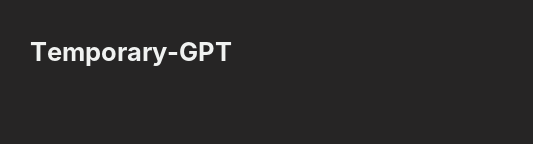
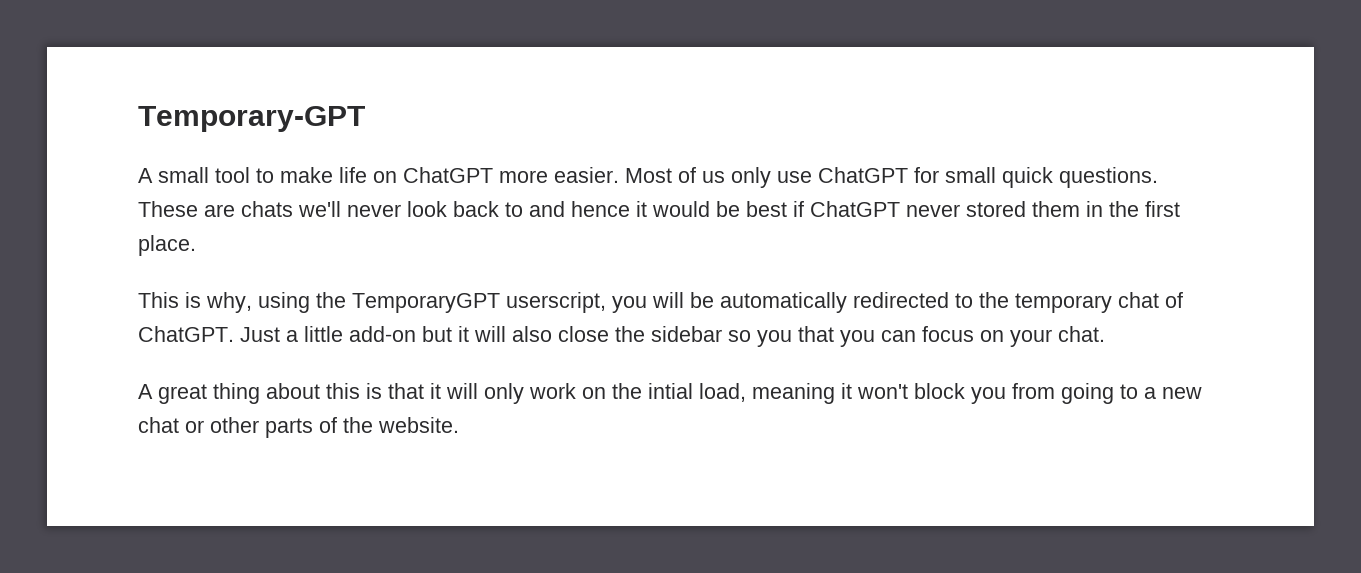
+ A small tool to make life on ChatGPT more easier. Most of us only use ChatGPT for small quick questions. These are chats we'll never look back to and hence it would be best if ChatGPT never stored them in the first place.
+ This is why, using the TemporaryGPT userscript, you will be automatically redirected to the temporary chat of ChatGPT. Just a little add-on but it will also close the sidebar so you that you can focus on your chat.
+ A great thing about this is that it will only work on the intial load, meaning it won't block you from going to a new chat or other parts of the website.

